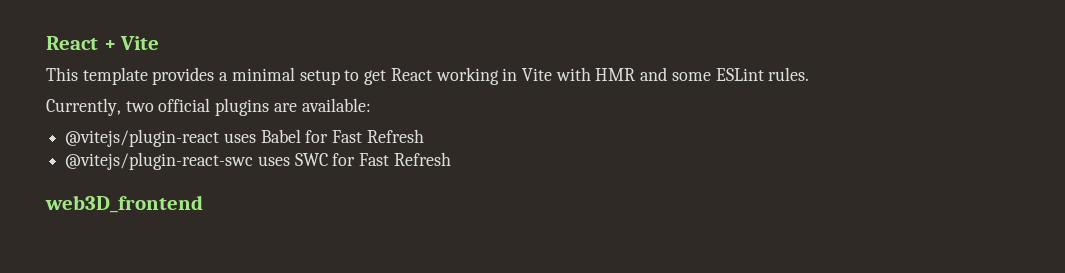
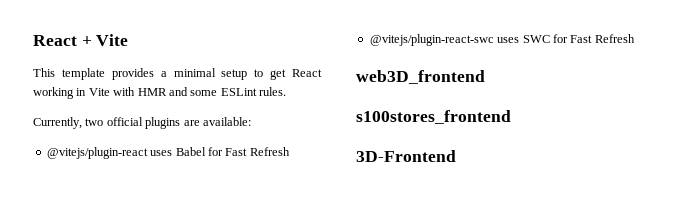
+ s100stores_frontend
+ 3D-Frontend

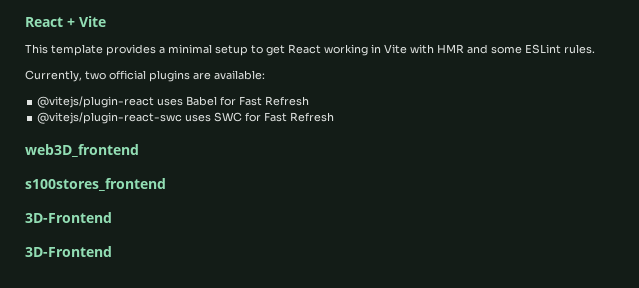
  s100stores_frontend
+ 3D-Frontend

